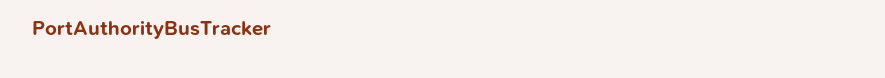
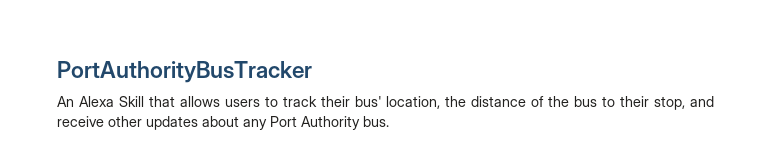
+ An Alexa Skill that allows users to track their bus' location, the distance of the bus to their stop, and receive other updates about any Port Authority bus.

